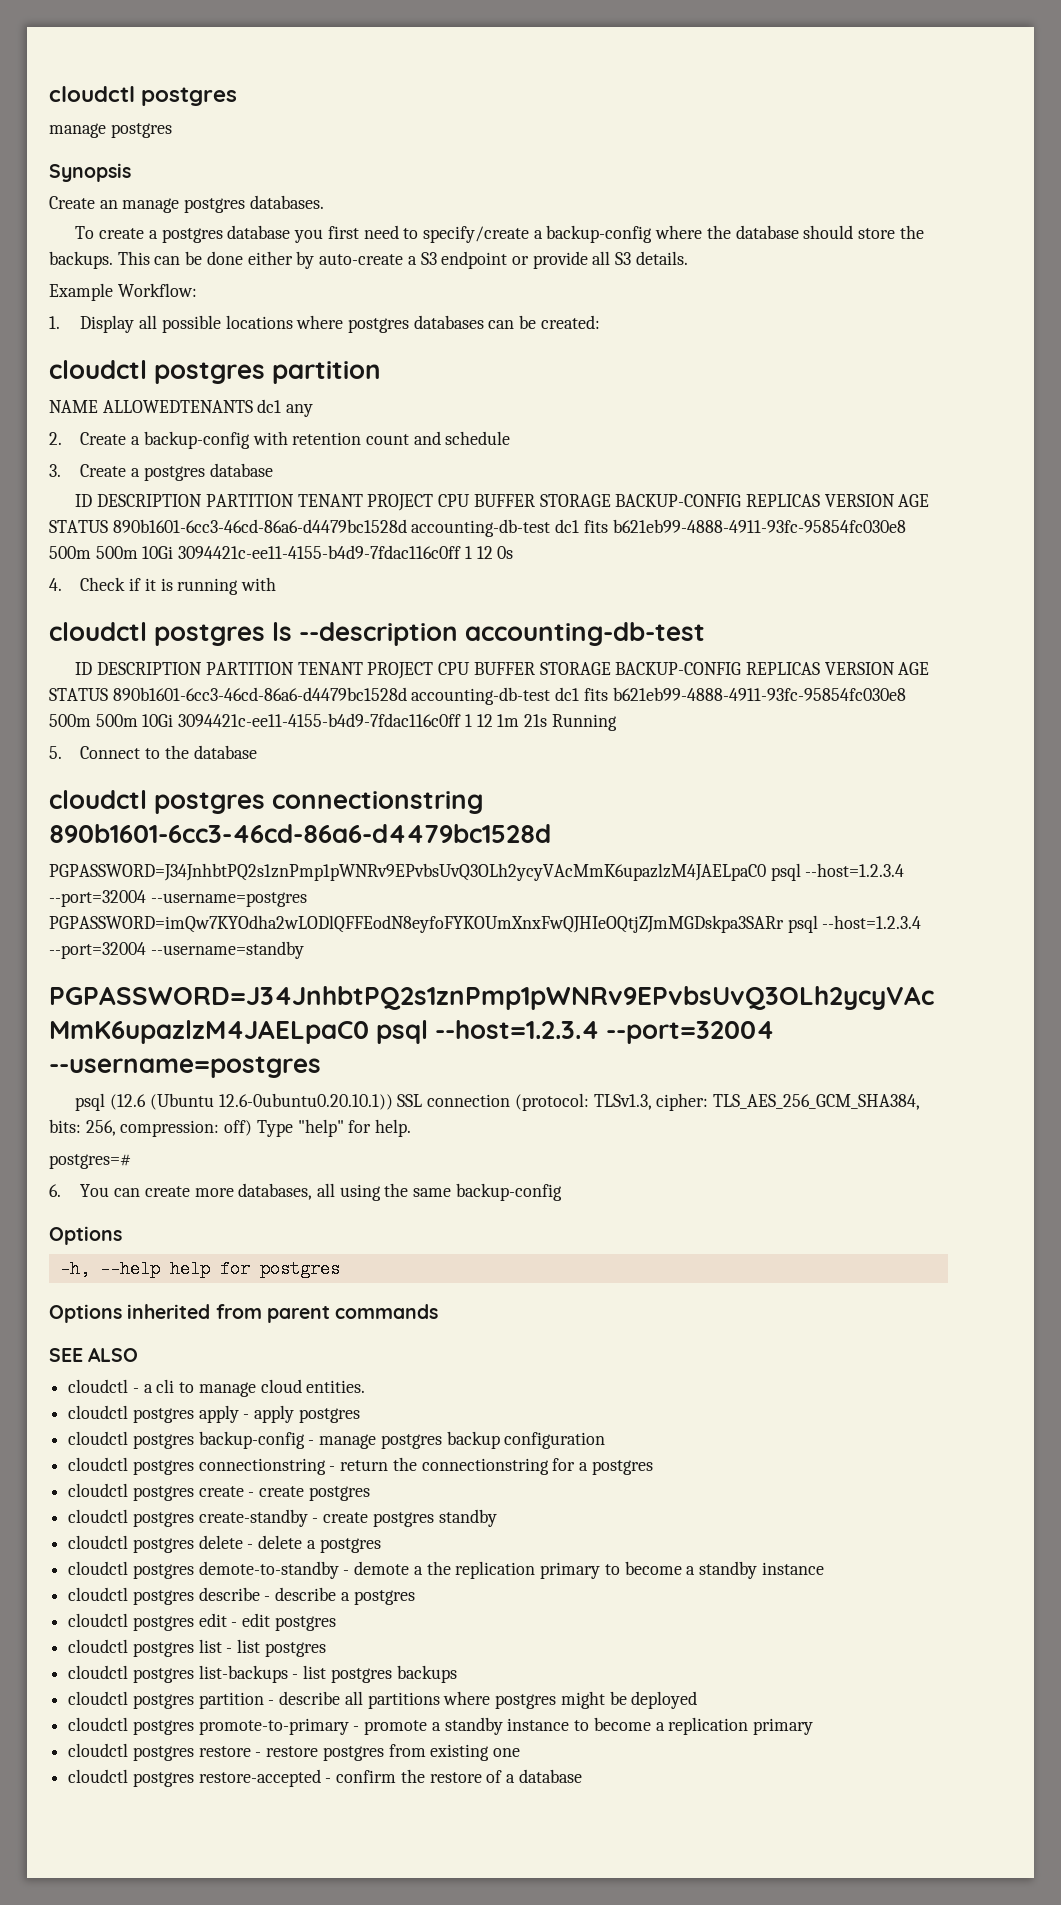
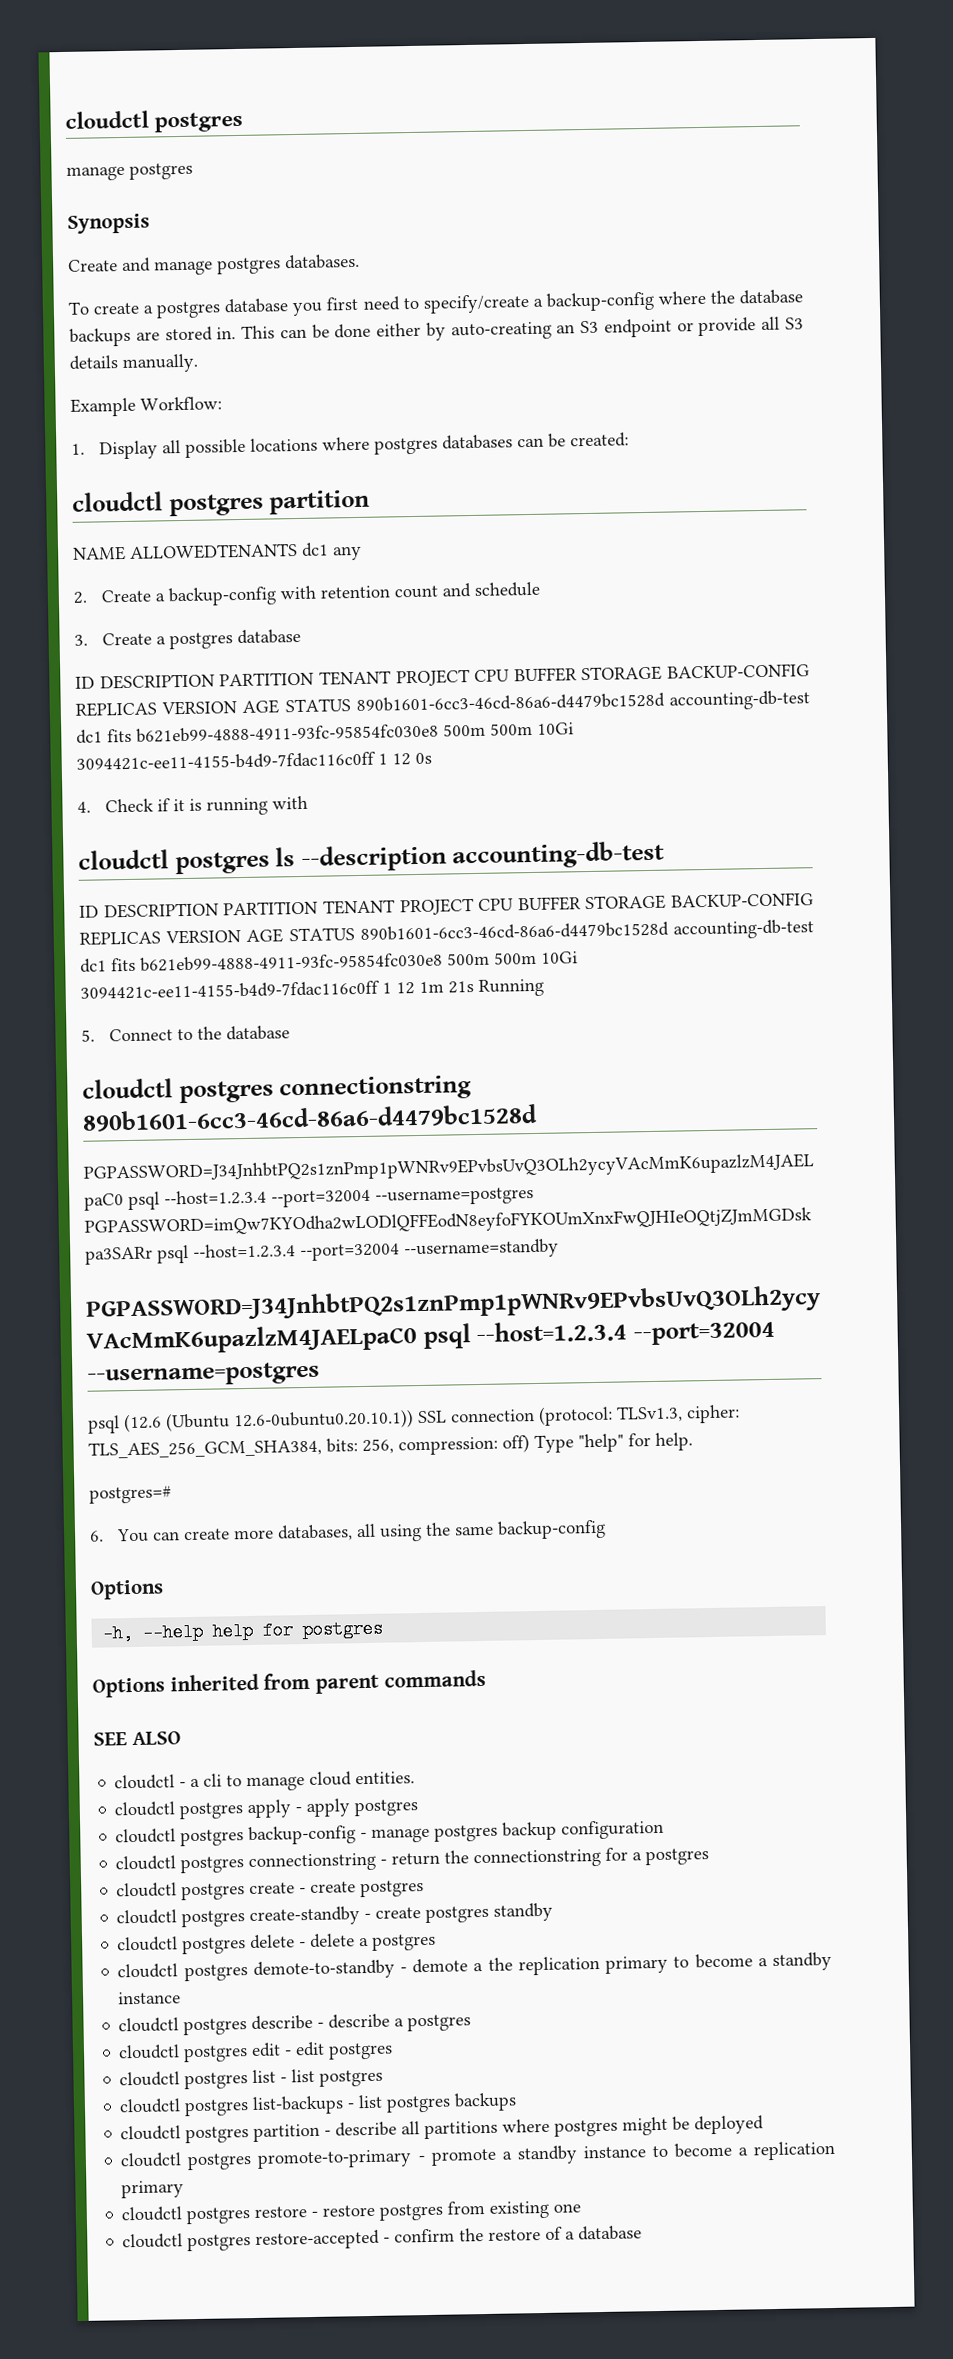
- Create an manage postgres databases.
+ Create and manage postgres databases.
- To create a postgres database you first need to specify/create a backup-config where the database should store the backups.
+ To create a postgres database you first need to specify/create a backup-config where the database backups are stored in.
- This can be done either by auto-create a S3 endpoint or provide all S3 details.
+ This can be done either by auto-creating an S3 endpoint or provide all S3 details manually.

